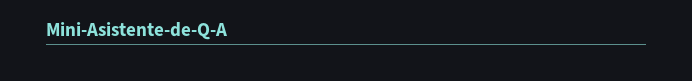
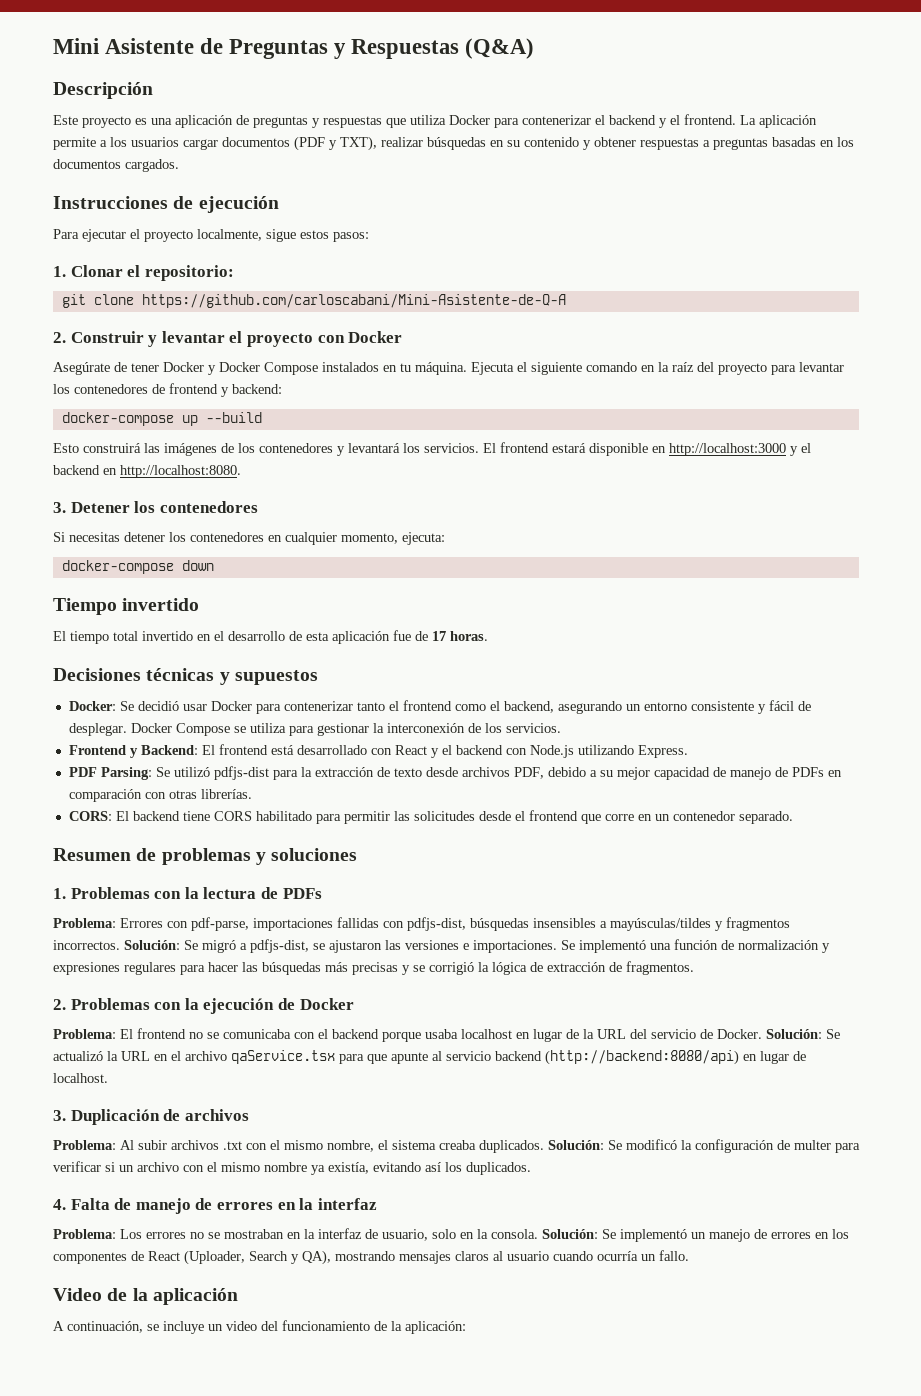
- Mini-Asistente-de-Q-A
+ Mini Asistente de Preguntas y Respuestas (Q&A)
+ Descripción
+ Este proyecto es una aplicación de preguntas y respuestas que utiliza Docker para contenerizar el backend y el frontend. La aplicación permite a los usuarios cargar documentos (PDF y TXT), realizar búsquedas en su contenido y obtener respuestas a preguntas basadas en los documentos cargados.
+ Instrucciones de ejecución
+ Para ejecutar el proyecto localmente, sigue estos pasos:
+ 1. Clonar el repositorio:
+ git clone https://github.com/carloscabani/Mini-Asistente-de-Q-A
+ 2. Construir y levantar el proyecto con Docker
+ Asegúrate de tener Docker y Docker Compose instalados en tu máquina. Ejecuta el siguiente comando en la raíz del proyecto para levantar los contenedores de frontend y backend:
+ docker-compose up --build
+ Esto construirá las imágenes de los contenedores y levantará los servicios. El frontend estará disponible en http://localhost:3000 y el backend en http://localhost:8080.
+ 3. Detener los contenedores
+ Si necesitas detener los contenedores en cualquier momento, ejecuta:
+ docker-compose down
+ Tiempo invertido
+ El tiempo total invertido en el desarrollo de esta aplicación fue de 17 horas.
+ Decisiones técnicas y supuestos
+ Docker: Se decidió usar Docker para contenerizar tanto el frontend como el backend, asegurando un entorno consistente y fácil de desplegar. Docker Compose se utiliza para gestionar la interconexión de los servicios.
+ Frontend y Backend: El frontend está desarrollado con React y el backend con Node.js utilizando Express.
+ PDF Parsing: Se utilizó pdfjs-dist para la extracción de texto desde archivos PDF, debido a su mejor capacidad de manejo de PDFs en comparación con otras librerías.
+ CORS: El backend tiene CORS habilitado para permitir las solicitudes desde el frontend que corre en un contenedor separado.
+ Resumen de problemas y soluciones
+ 1. Problemas con la lectura de PDFs
+ Problema: Errores con pdf-parse, importaciones fallidas con pdfjs-dist, búsquedas insensibles a mayúsculas/tildes y fragmentos incorrectos. Solución: Se migró a pdfjs-dist, se ajustaron las versiones e importaciones. Se implementó una función de normalización y expresiones regulares para hacer las búsquedas más precisas y se corrigió la lógica de extracción de fragmentos.
+ 2. Problemas con la ejecución de Docker
+ Problema: El frontend no se comunicaba con el backend porque usaba localhost en lugar de la URL del servicio de Docker. Solución: Se actualizó la URL en el archivo qaService.tsx para que apunte al servicio backend (http://backend:8080/api) en lugar de localhost.
+ 3. Duplicación de archivos
+ Problema: Al subir archivos .txt con el mismo nombre, el sistema creaba duplicados. Solución: Se modificó la configuración de multer para verificar si un archivo con el mismo nombre ya existía, evitando así los duplicados.
+ 4. Falta de manejo de errores en la interfaz
+ Problema: Los errores no se mostraban en la interfaz de usuario, solo en la consola. Solución: Se implementó un manejo de errores en los componentes de React (Uploader, Search y QA), mostrando mensajes claros al usuario cuando ocurría un fallo.
+ Video de la aplicación
+ A continuación, se incluye un video del funcionamiento de la aplicación:

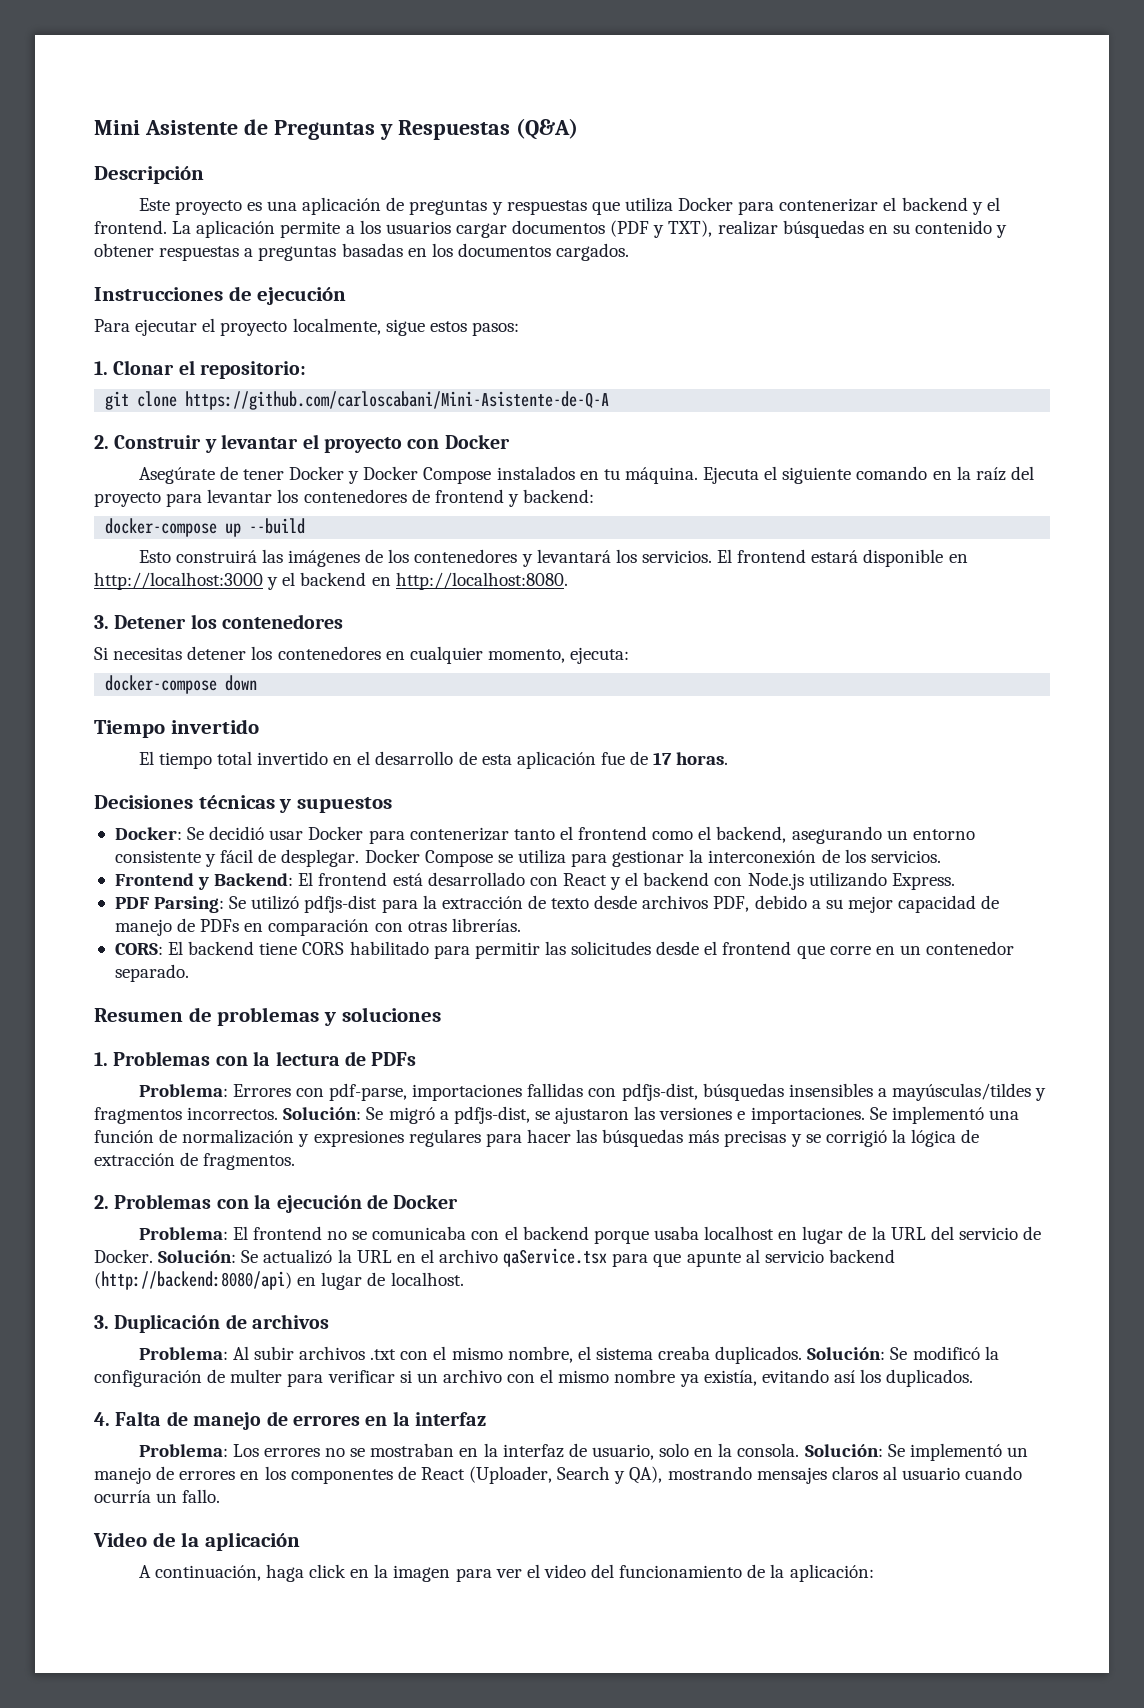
- A continuación, se incluye un video del funcionamiento de la aplicación:
+ A continuación, haga click en la imagen para ver el video del funcionamiento de la aplicación:

